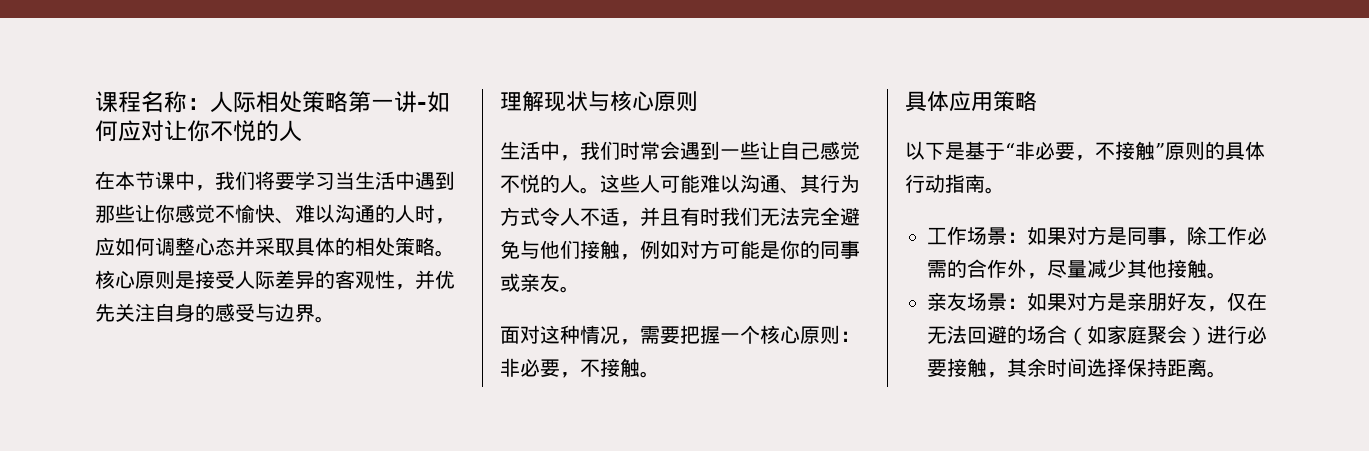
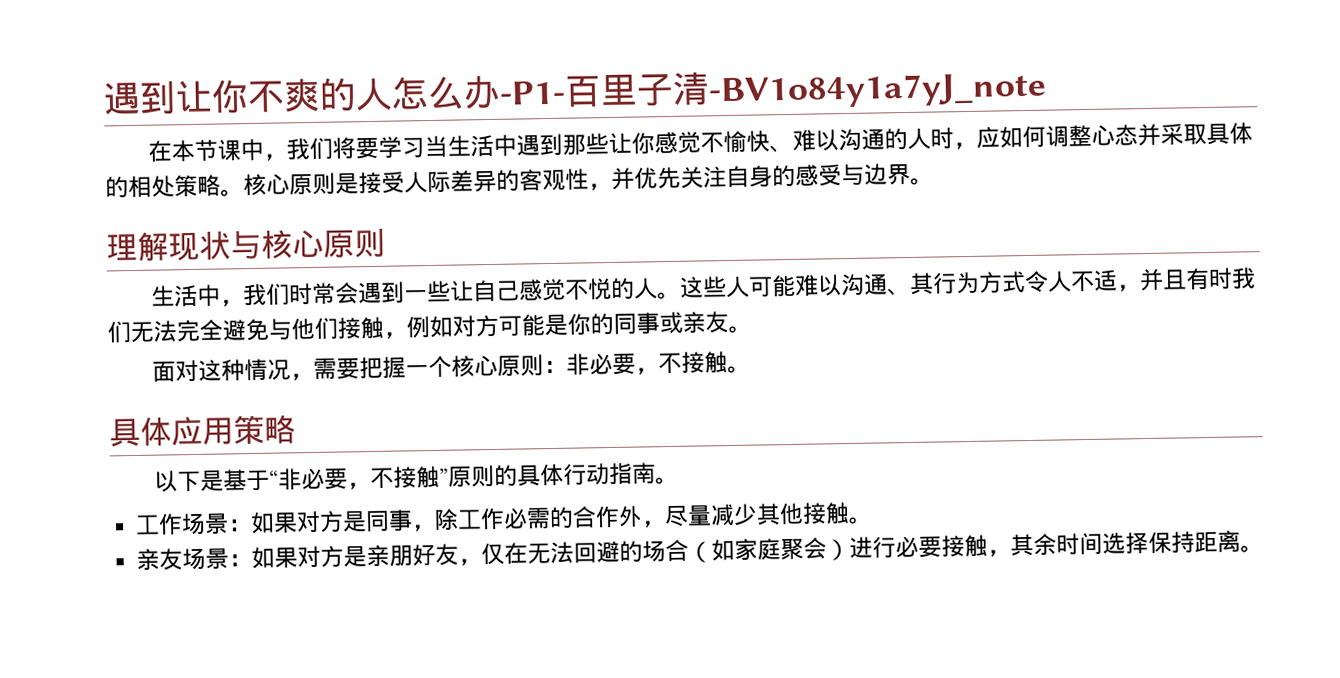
- 课程名称：人际相处策略第一讲-如何应对让你不悦的人
+ 遇到让你不爽的人怎么办-P1-百里子清-BV1o84y1a7yJ_note

